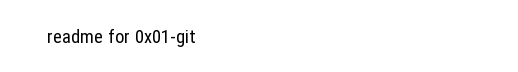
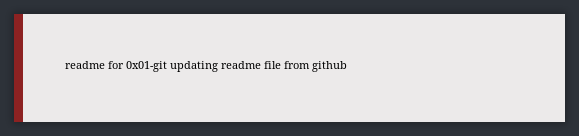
- readme for 0x01-git
+ readme for 0x01-git updating readme file from github

